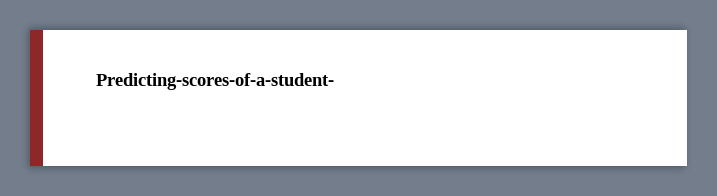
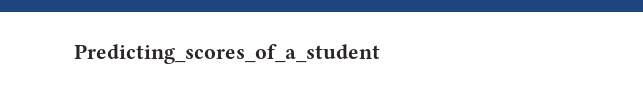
- Predicting-scores-of-a-student-
+ Predicting_scores_of_a_student

